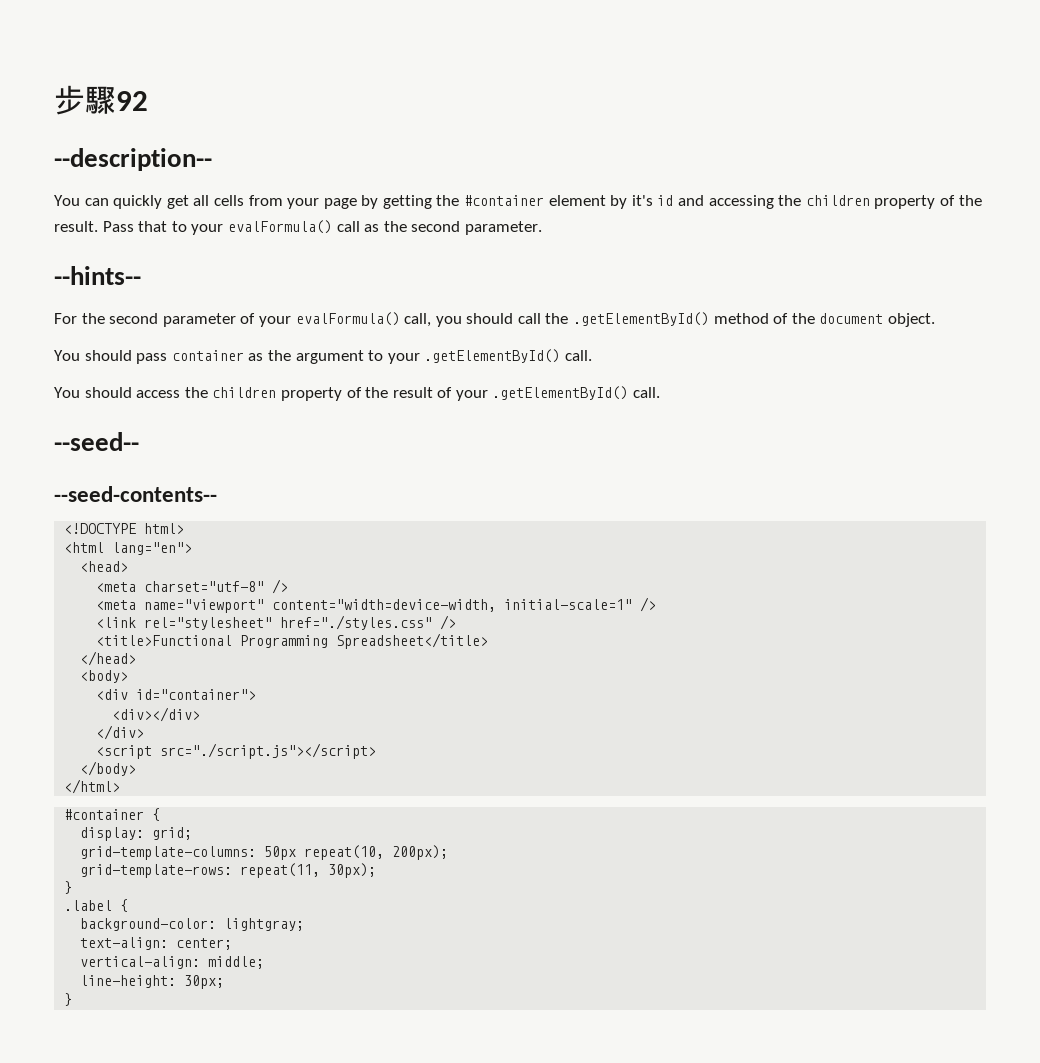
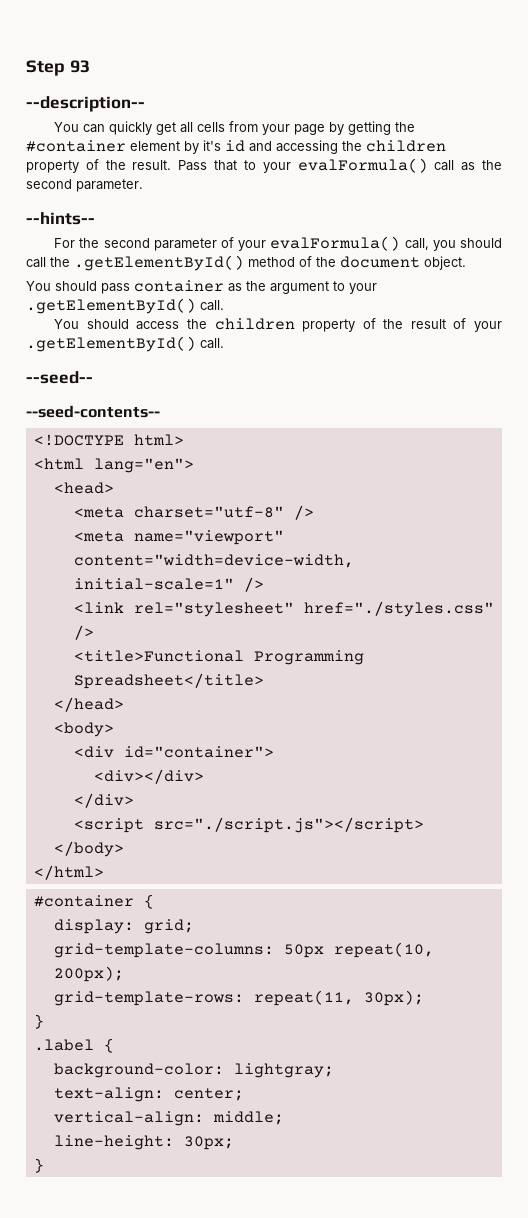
- 步驟92
+ Step 93

